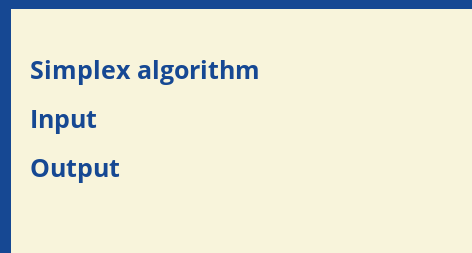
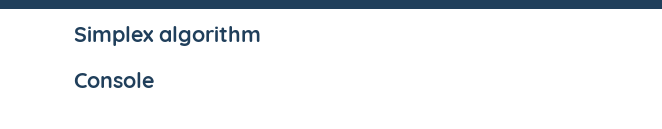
- Input
- Output
+ Console

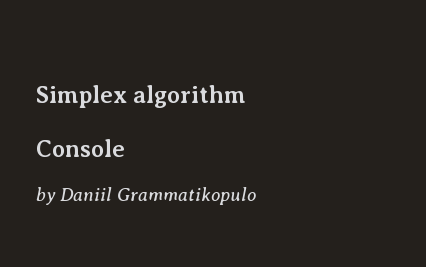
+ by Daniil Grammatikopulo

